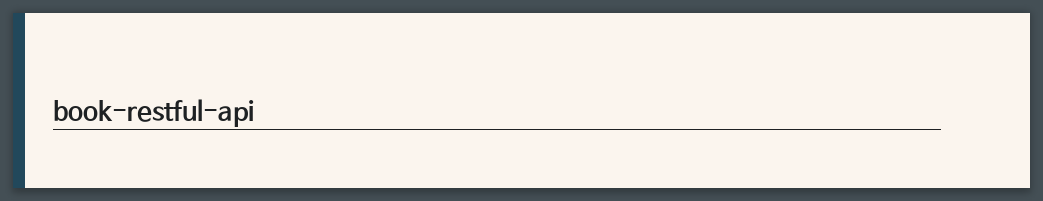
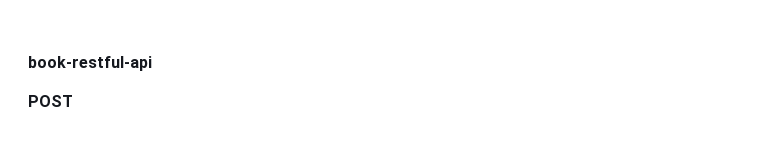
+ POST

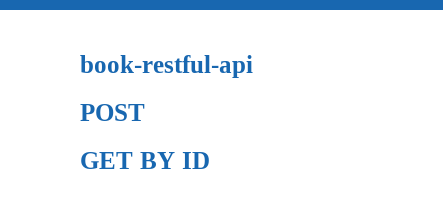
+ GET BY ID

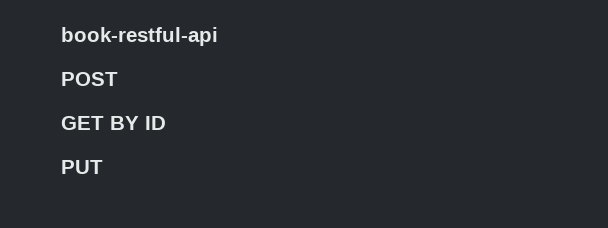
+ PUT

